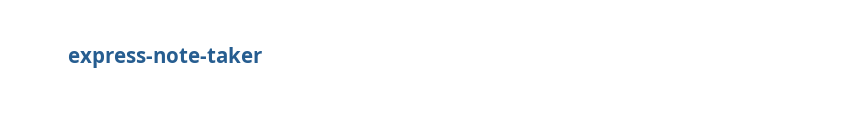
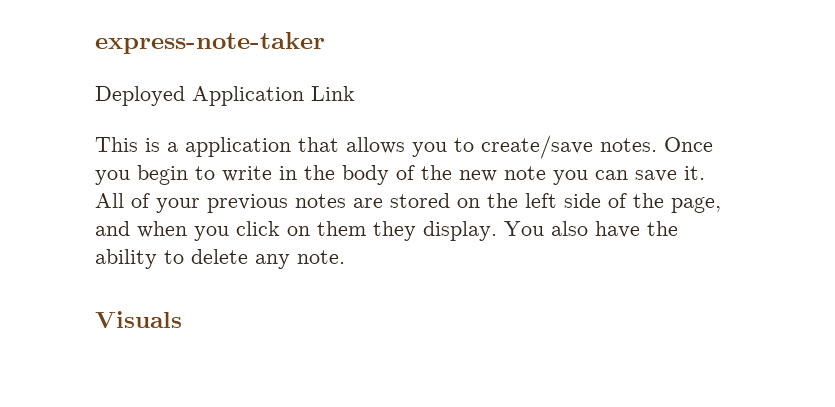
+ Deployed Application Link
+ This is a application that allows you to create/save notes. Once you begin to write in the body of the new note you can save it. All of your previous notes are stored on the left side of the page, and when you click on them they display. You also have the ability to delete any note.
+ Visuals

